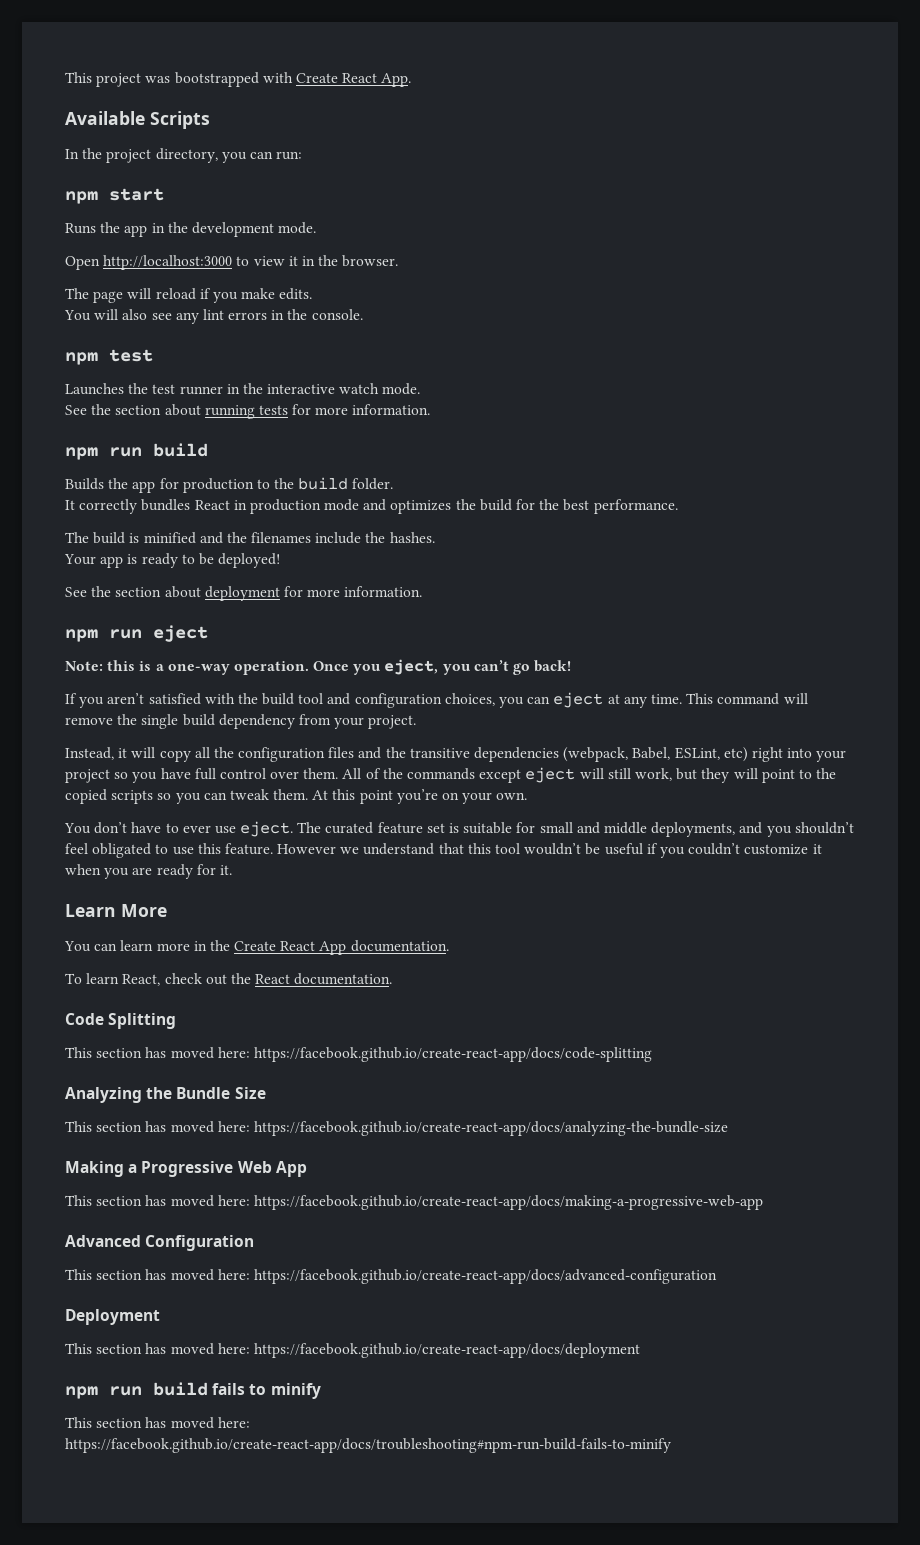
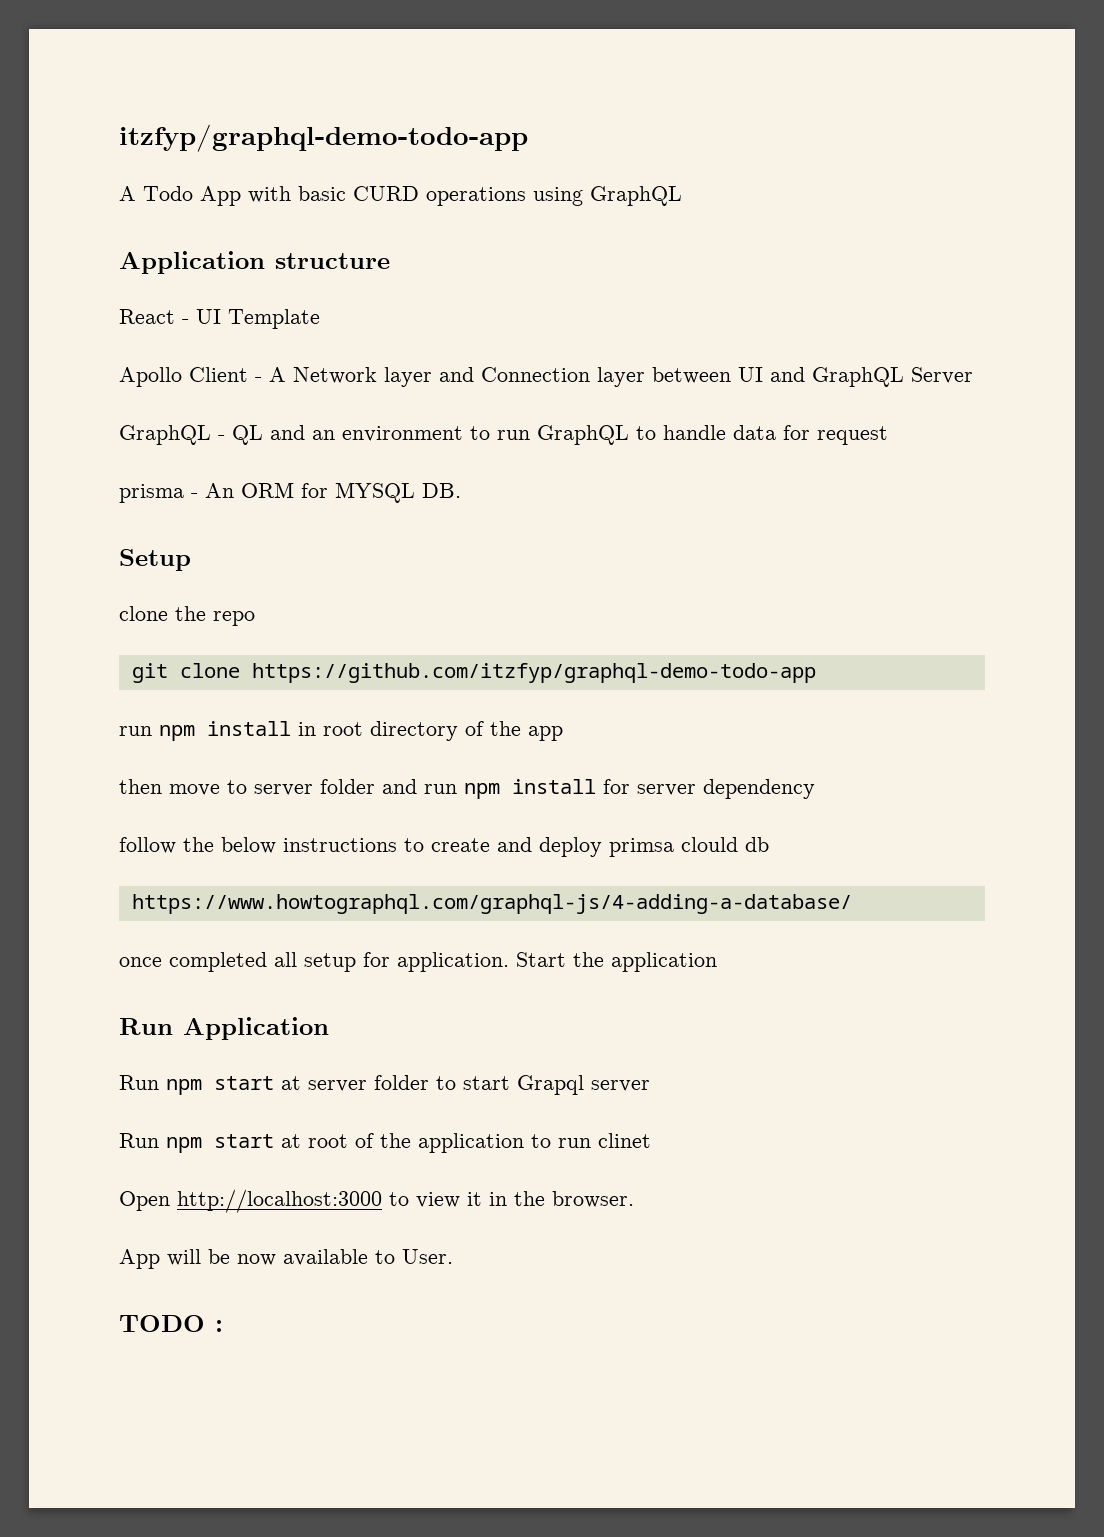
- This project was bootstrapped with Create React App.
- Available Scripts
- In the project directory, you can run:
- npm start
- Runs the app in the development mode.
+ itzfyp/graphql-demo-todo-app
+ A Todo App with basic CURD operations using GraphQL
+ Application structure
+ React - UI Template
+ Apollo Client - A Network layer and Connection layer between UI and GraphQL Server
+ GraphQL - QL and an environment to run GraphQL to handle data for request
+ prisma - An ORM for MYSQL DB.
+ Setup
+ clone the repo
+ git clone https://github.com/itzfyp/graphql-demo-todo-app
+ run npm install in root directory of the app
+ then move to server folder and run npm install for server dependency
+ follow the below instructions to create and deploy primsa clould db
+ https://www.howtographql.com/graphql-js/4-adding-a-database/
+ once completed all setup for application. Start the application
+ Run Application
+ Run npm start at server folder to start Grapql server
+ Run npm start at root of the application to run clinet
- The page will reload if you make edits.
- You will also see any lint errors in the console.
- npm test
- Launches the test runner in the interactive watch mode.
- See the section about running tests for more information.
- npm run build
- Builds the app for production to the build folder.
- It correctly bundles React in production mode and optimizes the build for the best performance.
- The build is minified and the filenames include the hashes.
- Your app is ready to be deployed!
- See the section about deployment for more information.
- npm run eject
- Note: this is a one-way operation. Once you eject, you can’t go back!
- If you aren’t satisfied with the build tool and configuration choices, you can eject at any time. This command will remove the single build dependency from your project.
- Instead, it will copy all the configuration files and the transitive dependencies (webpack, Babel, ESLint, etc) right into your project so you have full control over them. All of the commands except eject will still work, but they will point to the copied scripts so you can tweak them. At this point you’re on your own.
- You don’t have to ever use eject. The curated feature set is suitable for small and middle deployments, and you shouldn’t feel obligated to use this feature. However we understand that this tool wouldn’t be useful if you couldn’t customize it when you are ready for it.
- Learn More
- You can learn more in the Create React App documentation.
- To learn React, check out the React documentation.
- Code Splitting
- This section has moved here: https://facebook.github.io/create-react-app/docs/code-splitting
- Analyzing the Bundle Size
- This section has moved here: https://facebook.github.io/create-react-app/docs/analyzing-the-bundle-size
- Making a Progressive Web App
- This section has moved here: https://facebook.github.io/create-react-app/docs/making-a-progressive-web-app
- Advanced Configuration
- This section has moved here: https://facebook.github.io/create-react-app/docs/advanced-configuration
- Deployment
- This section has moved here: https://facebook.github.io/create-react-app/docs/deployment
- npm run build fails to minify
- This section has moved here: https://facebook.github.io/create-react-app/docs/troubleshooting#npm-run-build-fails-to-minify
+ App will be now available to User.
+ TODO :

